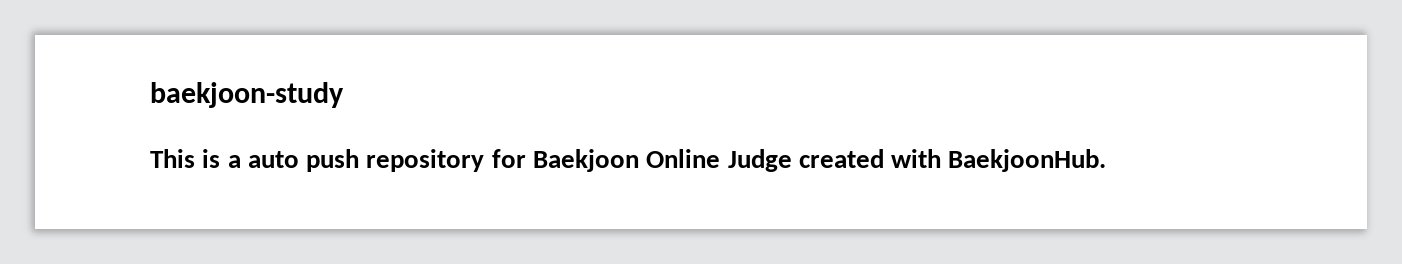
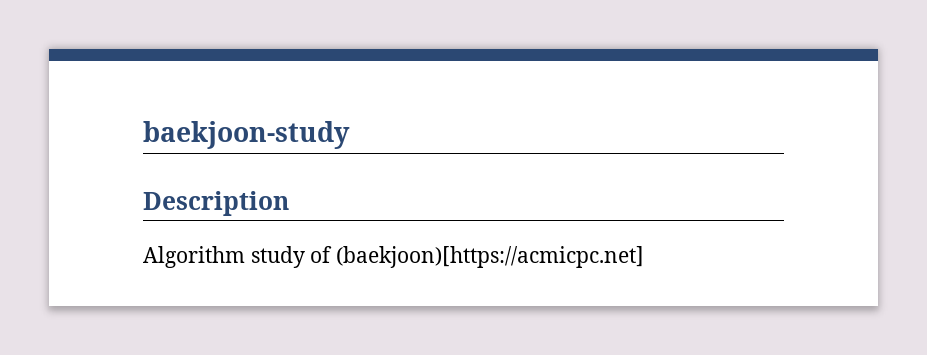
- This is a auto push repository for Baekjoon Online Judge created with BaekjoonHub.
+ Description
+ Algorithm study of (baekjoon)[https://acmicpc.net]

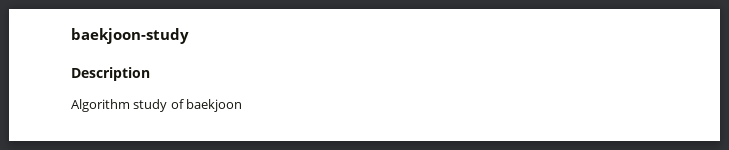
- Algorithm study of (baekjoon)[https://acmicpc.net]
+ Algorithm study of baekjoon

